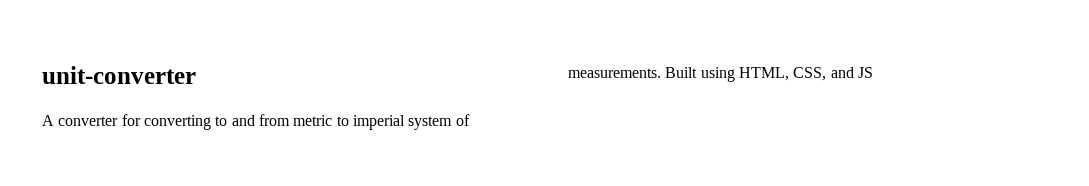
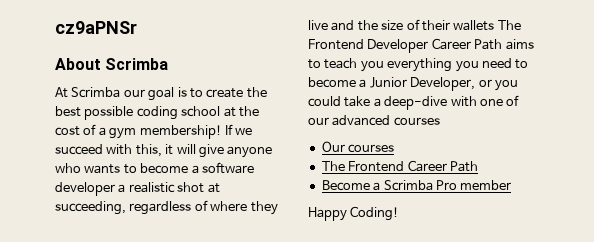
- unit-converter
- A converter for converting to and from metric to imperial system of measurements. Built using HTML, CSS, and JS
+ cz9aPNSr
+ About Scrimba
+ At Scrimba our goal is to create the best possible coding school at the cost of a gym membership! If we succeed with this, it will give anyone who wants to become a software developer a realistic shot at succeeding, regardless of where they live and the size of their wallets The Frontend Developer Career Path aims to teach you everything you need to become a Junior Developer, or you could take a deep-dive with one of our advanced courses
+ Our courses
+ The Frontend Career Path
+ Become a Scrimba Pro member
+ Happy Coding!

